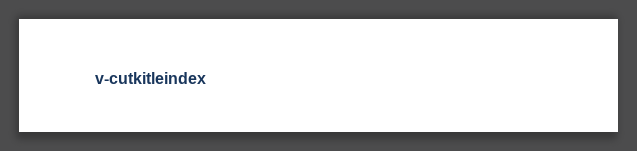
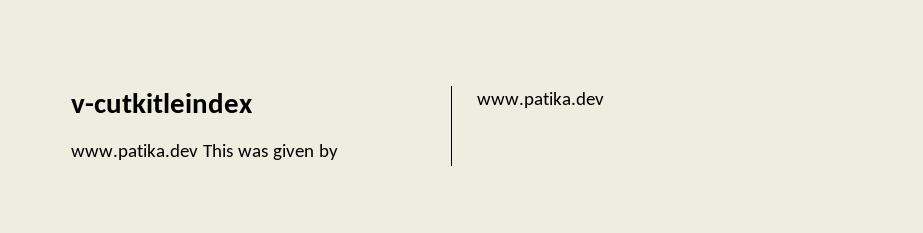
+ www.patika.dev This was given by www.patika.dev

